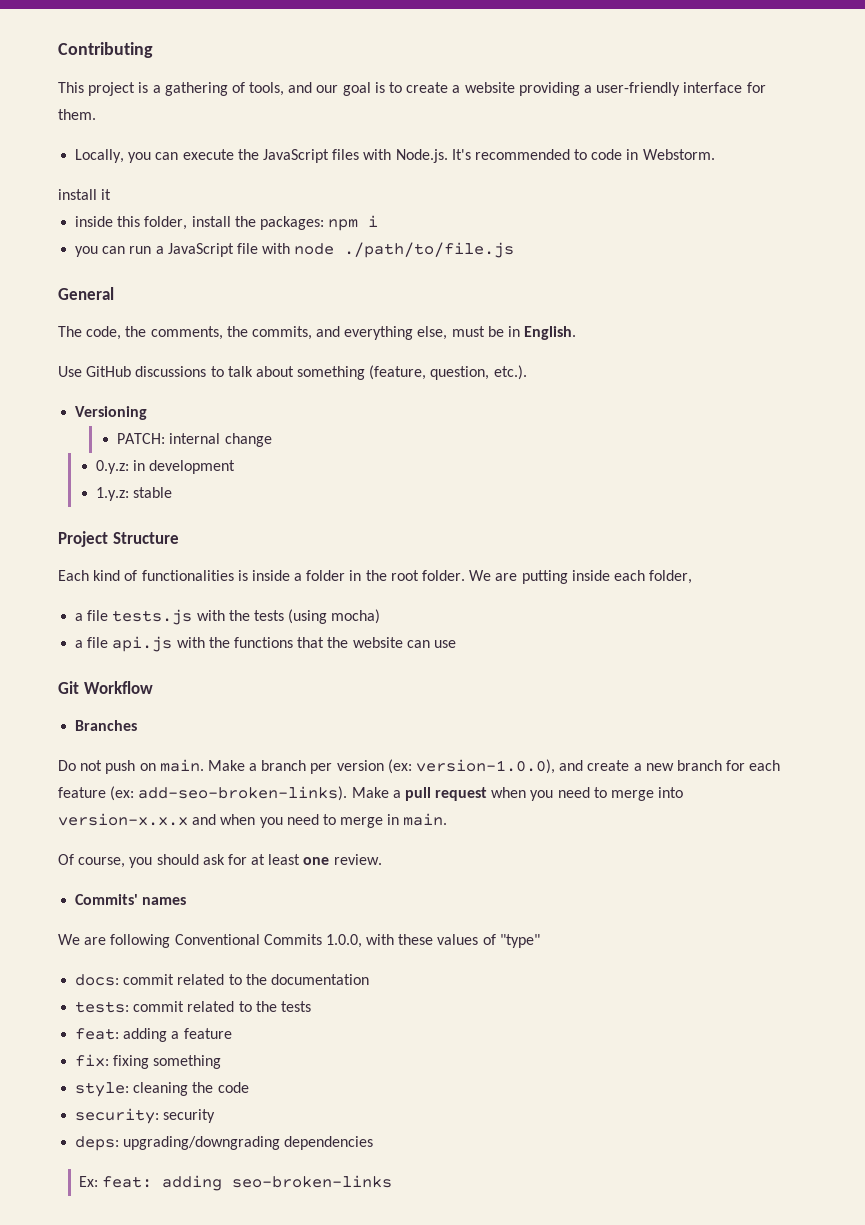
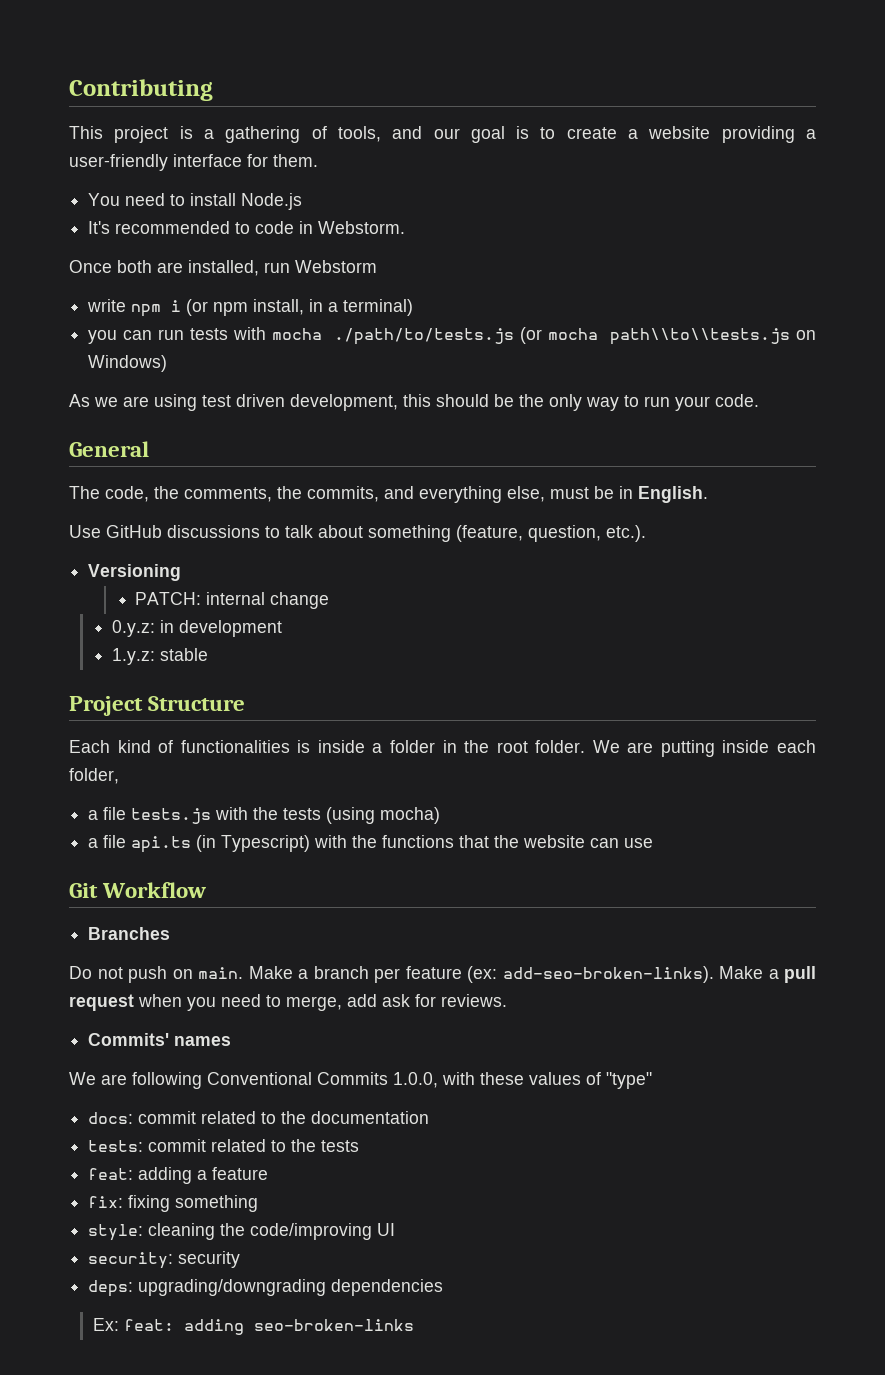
- Locally, you can execute the JavaScript files with Node.js. It's recommended to code in Webstorm.
+ You need to install Node.js
+ It's recommended to code in Webstorm.
- install it
- inside this folder, install the packages: npm i
- you can run a JavaScript file with node ./path/to/file.js
+ Once both are installed, run Webstorm
+ write npm i (or npm install, in a terminal)
+ you can run tests with mocha ./path/to/tests.js (or mocha path\\to\\tests.js on Windows)
+ As we are using test driven development, this should be the only way to run your code.
- a file api.js with the functions that the website can use
+ a file api.ts (in Typescript) with the functions that the website can use
- Make a branch per version (ex: version-1.0.0), and create a new branch for each feature (ex: add-seo-broken-links).
+ Make a branch per feature (ex: add-seo-broken-links).
- Make a pull request when you need to merge into version-x.x.x and when you need to merge in main.
- Of course, you should ask for at least one review.
+ Make a pull request when you need to merge, add ask for reviews.
- style: cleaning the code
+ style: cleaning the code/improving UI

